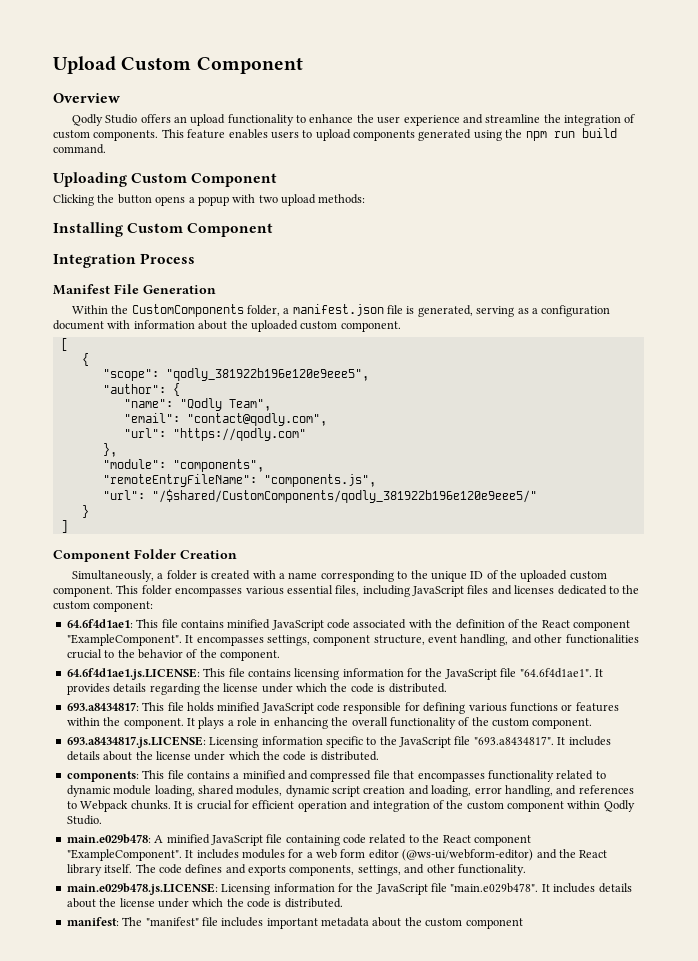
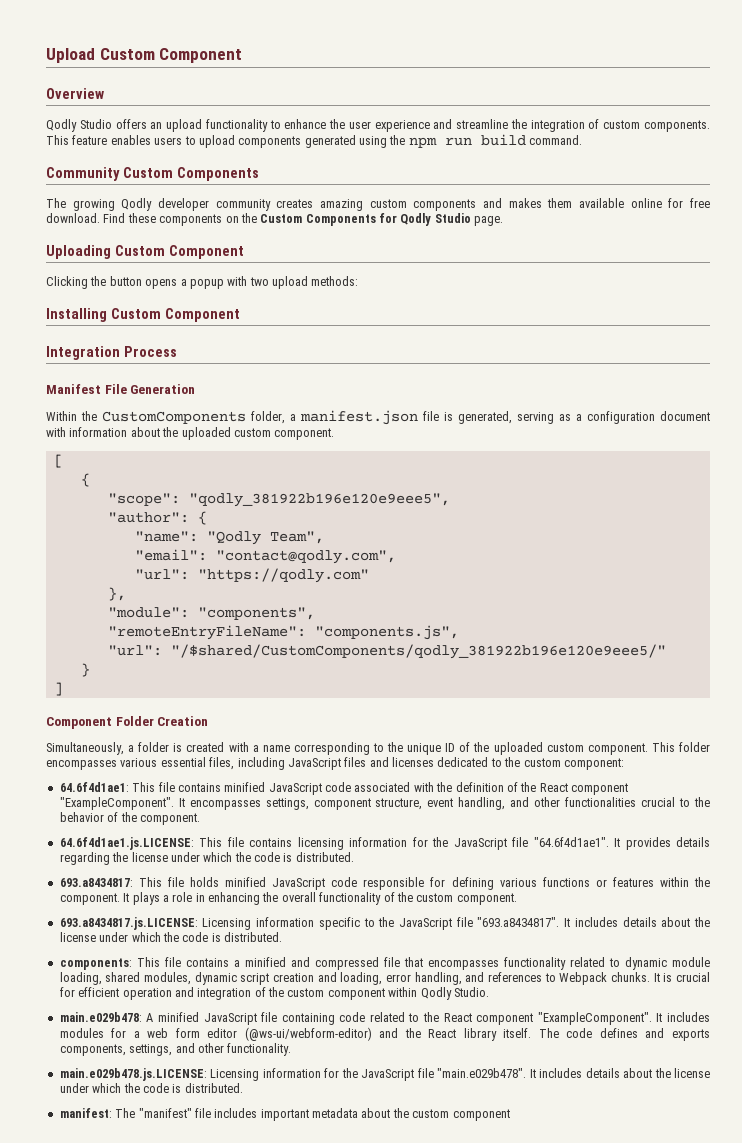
+ Community Custom Components
+ The growing Qodly developer community creates amazing custom components and makes them available online for free download. Find these components on the Custom Components for Qodly Studio page.

